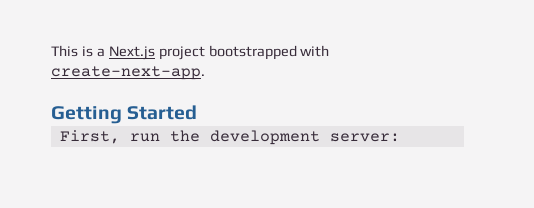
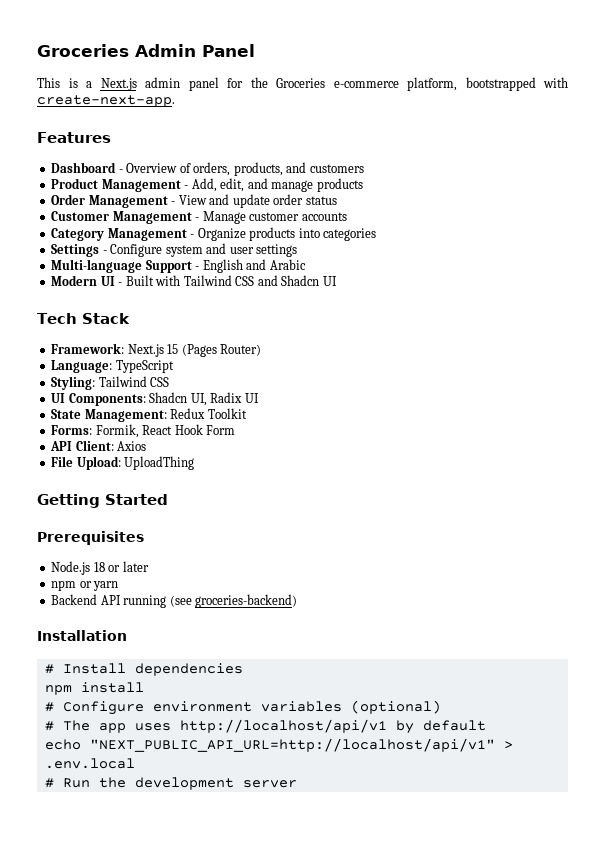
+ Groceries Admin Panel
- This is a Next.js project bootstrapped with create-next-app.
+ This is a Next.js admin panel for the Groceries e-commerce platform, bootstrapped with create-next-app.
+ Features
+ Dashboard - Overview of orders, products, and customers
+ Product Management - Add, edit, and manage products
+ Order Management - View and update order status
+ Customer Management - Manage customer accounts
+ Category Management - Organize products into categories
+ Settings - Configure system and user settings
+ Multi-language Support - English and Arabic
+ Modern UI - Built with Tailwind CSS and Shadcn UI
+ Tech Stack
+ Framework: Next.js 15 (Pages Router)
+ Language: TypeScript
+ Styling: Tailwind CSS
+ UI Components: Shadcn UI, Radix UI
+ State Management: Redux Toolkit
+ Forms: Formik, React Hook Form
+ API Client: Axios
+ File Upload: UploadThing
  Getting Started
- First, run the development server:
+ Prerequisites
+ Node.js 18 or later
+ npm or yarn
+ Backend API running (see groceries-backend)
+ Installation
+ # Install dependencies
+ npm install
+ # Configure environment variables (optional)
+ # The app uses http://localhost/api/v1 by default
+ echo "NEXT_PUBLIC_API_URL=http://localhost/api/v1" > .env.local
+ # Run the development server

